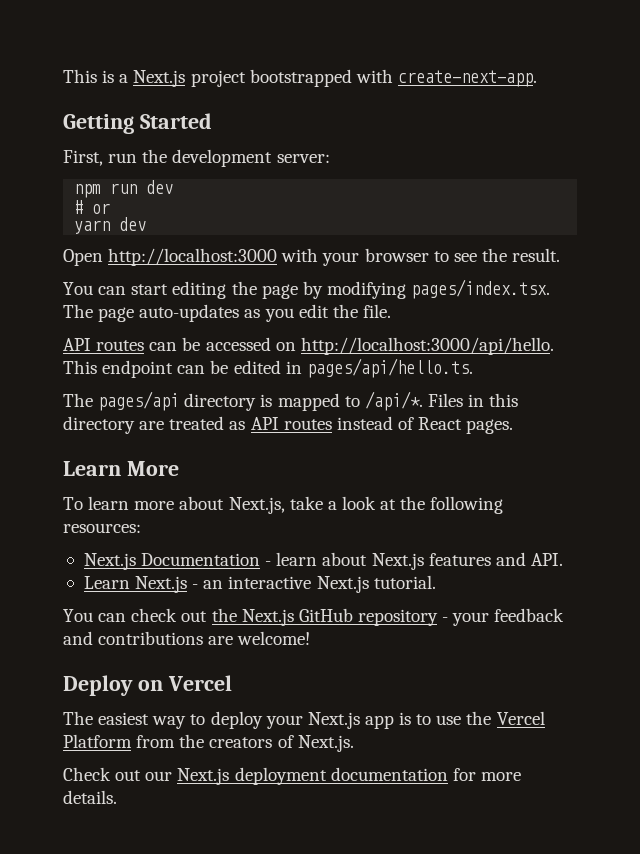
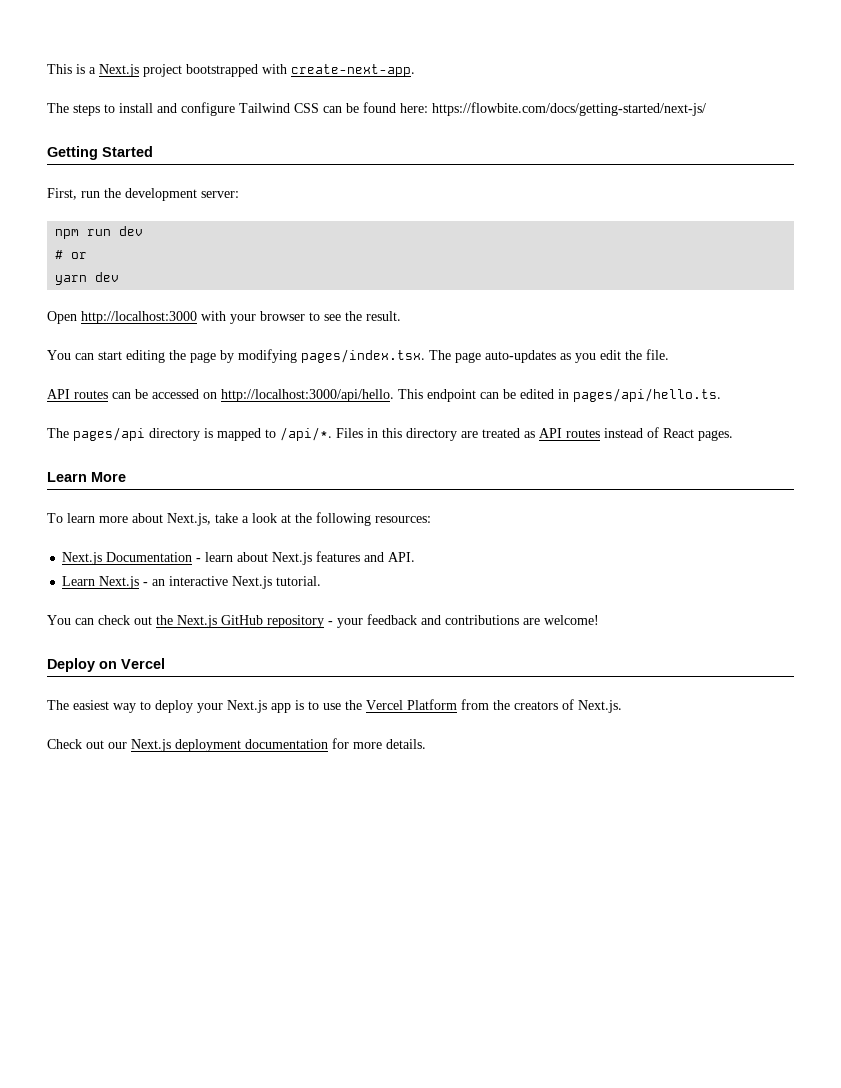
+ The steps to install and configure Tailwind CSS can be found here: https://flowbite.com/docs/getting-started/next-js/

